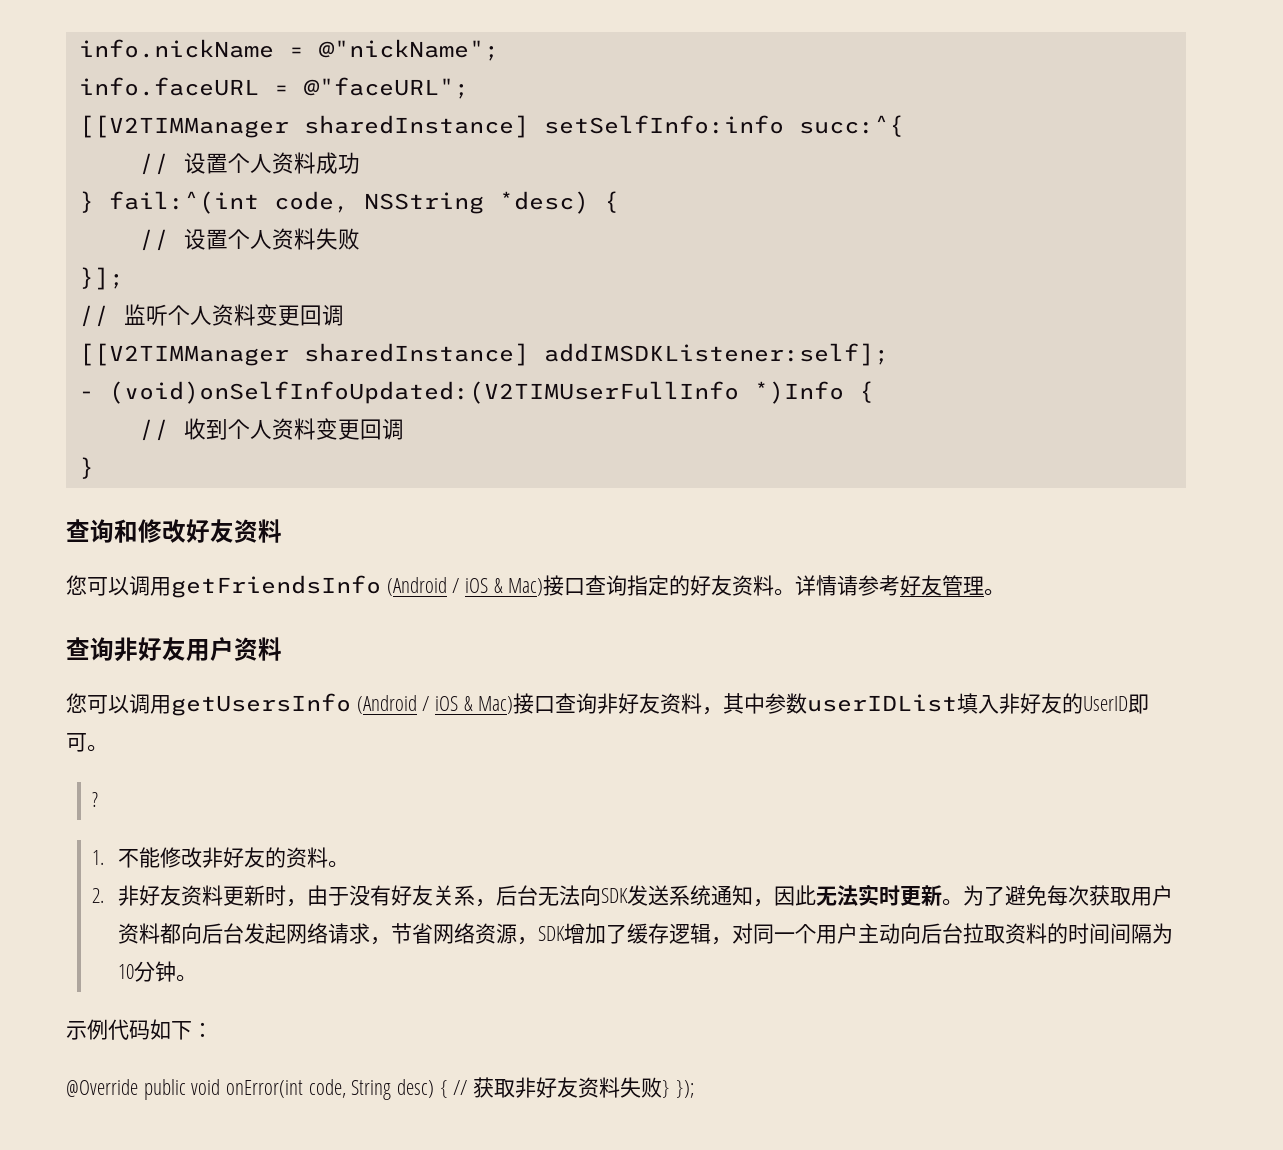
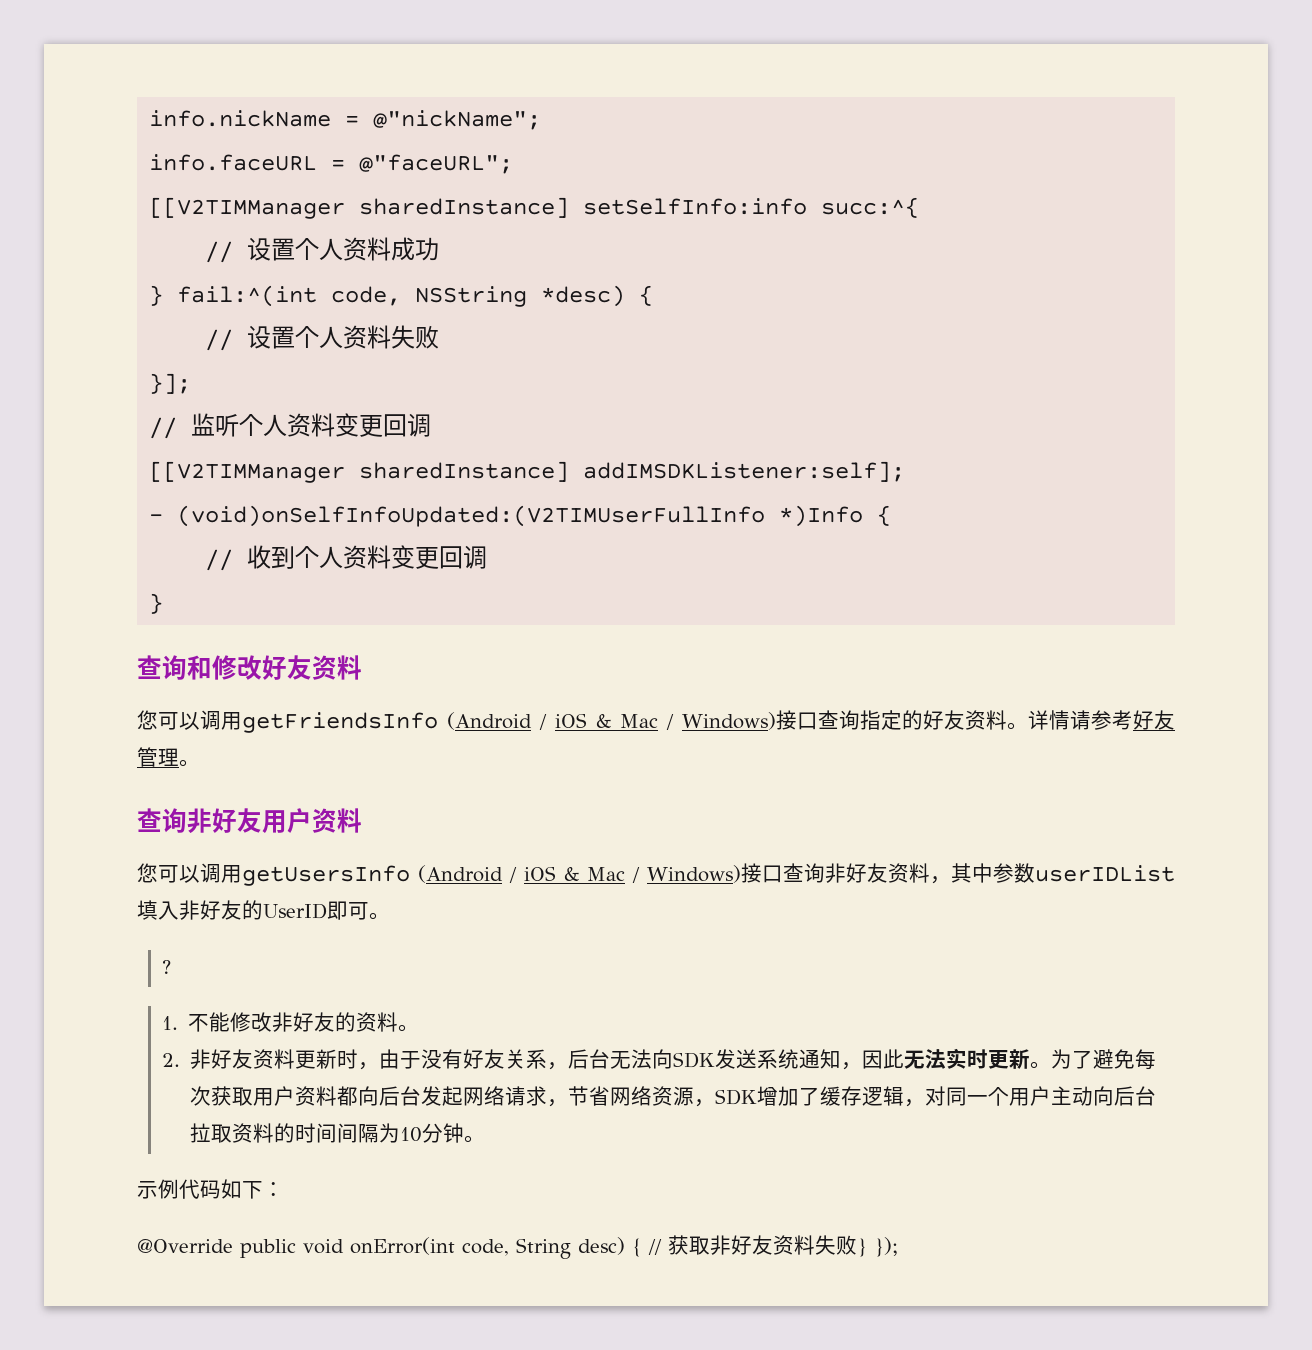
- 您可以调用getFriendsInfo (Android / iOS & Mac)接口查询指定的好友资料。
+ 您可以调用getFriendsInfo (Android / iOS & Mac / Windows)接口查询指定的好友资料。
- 您可以调用getUsersInfo (Android / iOS & Mac)接口查询非好友资料，其中参数userIDList填入非好友的UserID即可。
+ 您可以调用getUsersInfo (Android / iOS & Mac / Windows)接口查询非好友资料，其中参数userIDList填入非好友的UserID即可。

